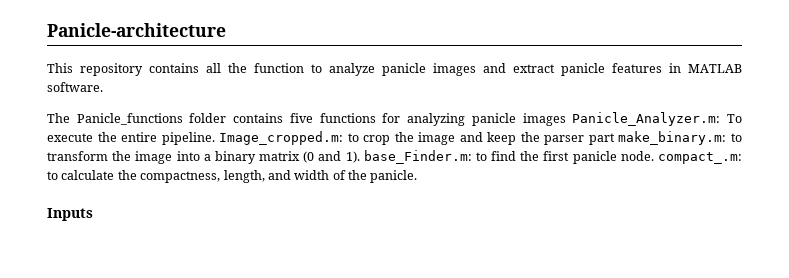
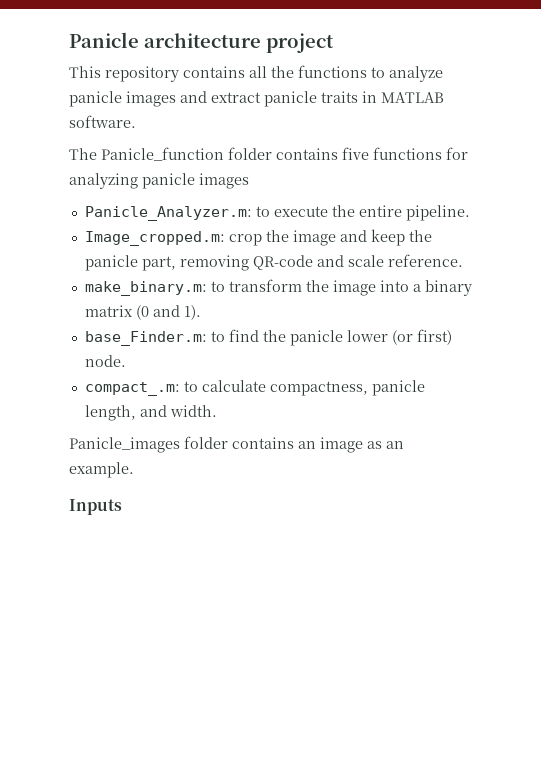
- Panicle-architecture
+ Panicle architecture project
- This repository contains all the function to analyze panicle images and extract panicle features in MATLAB software.
+ This repository contains all the functions to analyze panicle images and extract panicle traits in MATLAB software.
- The Panicle_functions folder contains five functions for analyzing panicle images Panicle_Analyzer.m: To execute the entire pipeline. Image_cropped.m: to crop the image and keep the parser part make_binary.m: to transform the image into a binary matrix (0 and 1). base_Finder.m: to find the first panicle node. compact_.m: to calculate the compactness, length, and width of the panicle.
+ The Panicle_function folder contains five functions for analyzing panicle images
+ Panicle_Analyzer.m: to execute the entire pipeline.
+ Image_cropped.m: crop the image and keep the panicle part, removing QR-code and scale reference.
+ make_binary.m: to transform the image into a binary matrix (0 and 1).
+ base_Finder.m: to find the panicle lower (or first) node.
+ compact_.m: to calculate compactness, panicle length, and width.
+ Panicle_images folder contains an image as an example.

